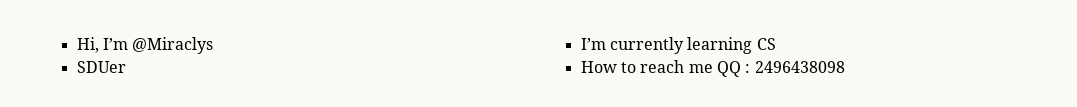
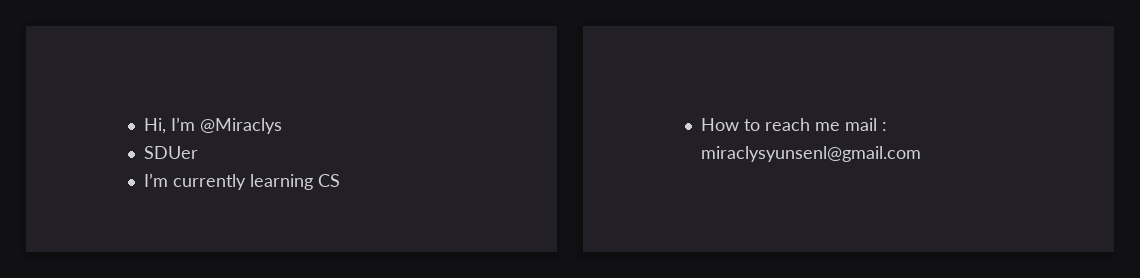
- How to reach me QQ : 2496438098
+ How to reach me mail : miraclysyunsenl@gmail.com

